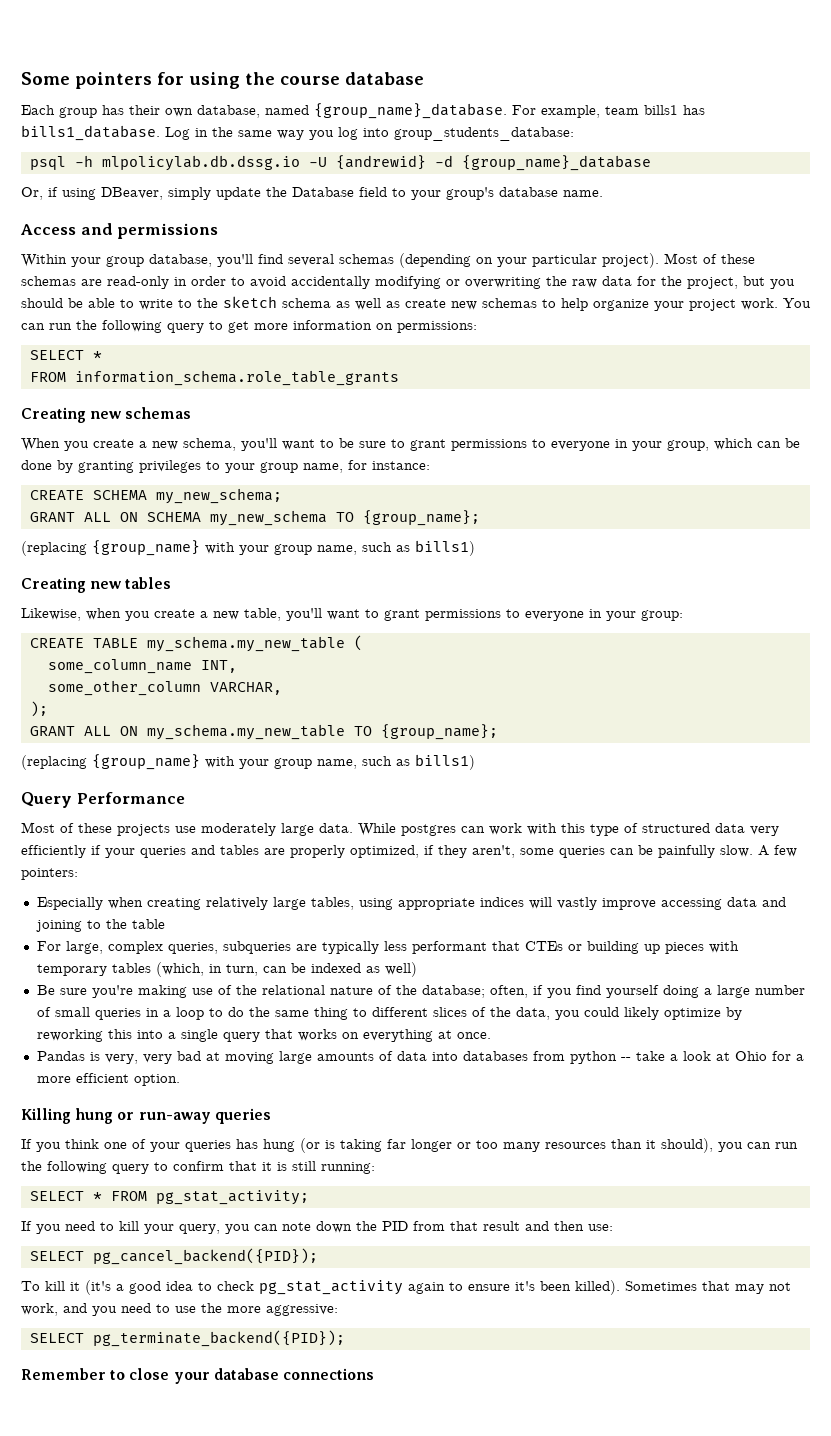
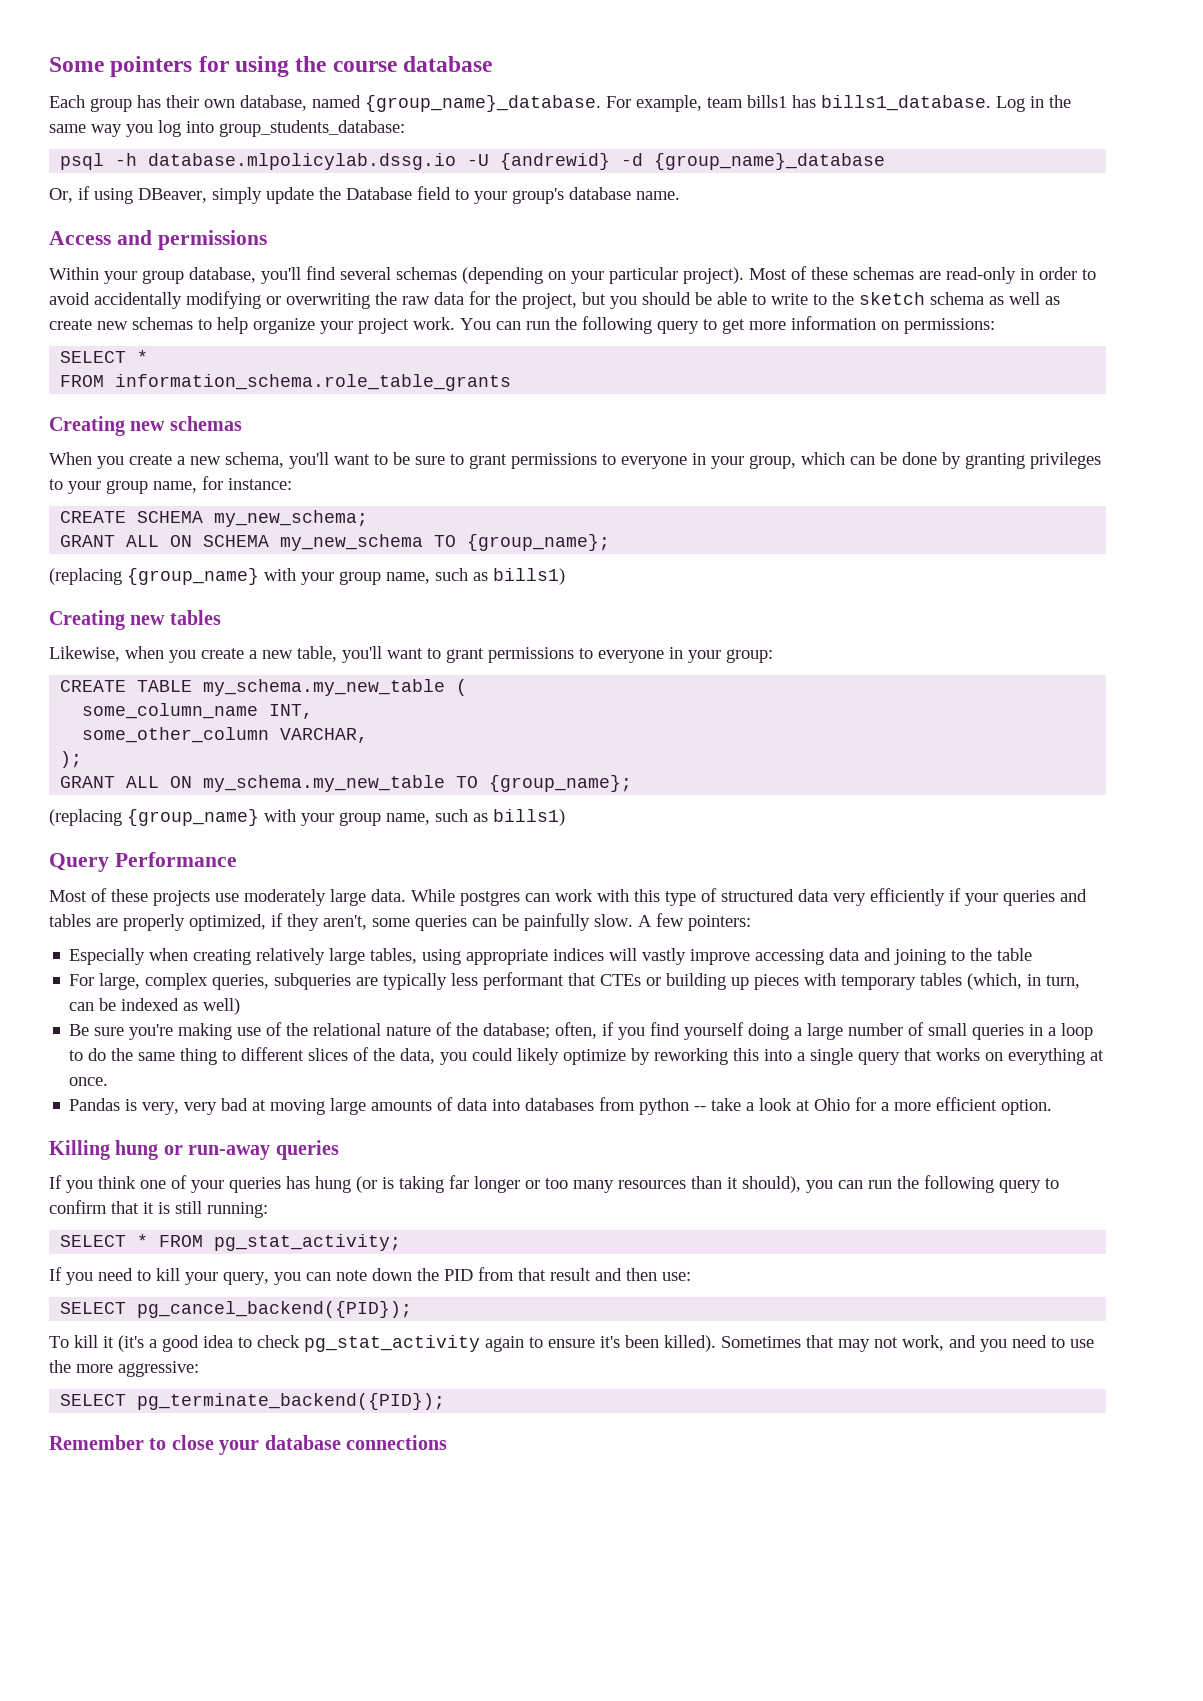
- psql -h mlpolicylab.db.dssg.io -U {andrewid} -d {group_name}_database
+ psql -h database.mlpolicylab.dssg.io -U {andrewid} -d {group_name}_database

